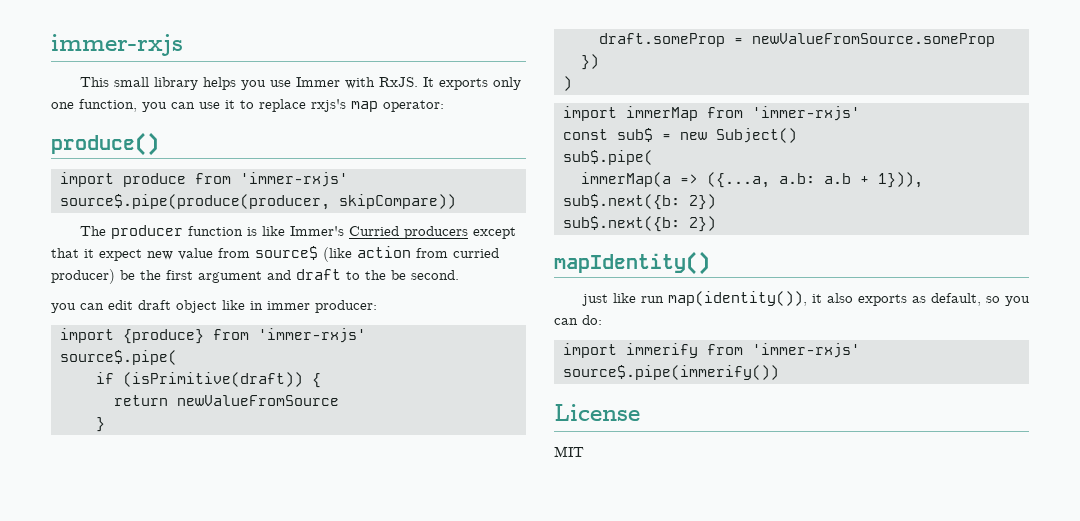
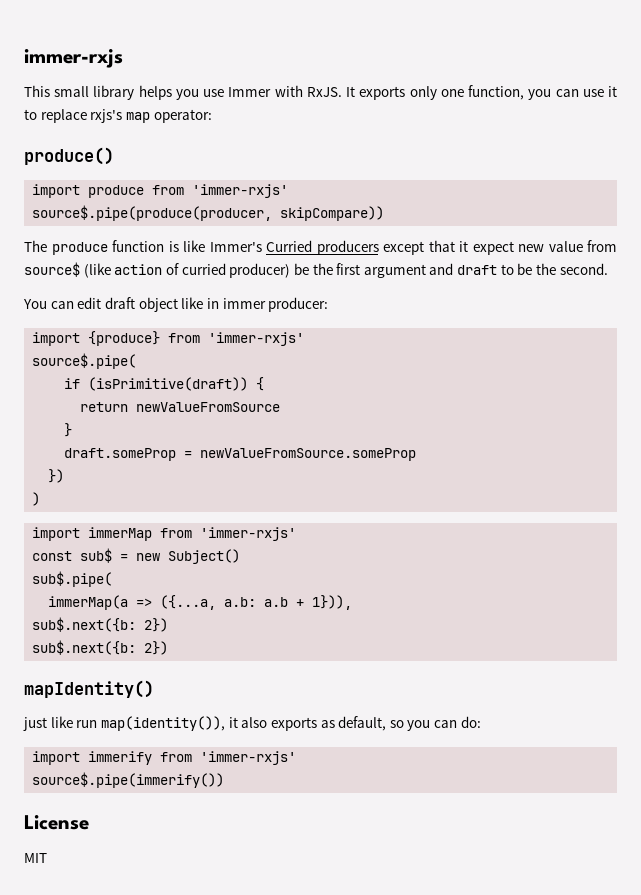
- The producer function is like Immer's Curried producers except that it expect new value from source$ (like action from curried producer) be the first argument and draft to the be second.
+ The produce function is like Immer's Curried producers except that it expect new value from source$ (like action of curried producer) be the first argument and draft to be the second.
- you can edit draft object like in immer producer:
+ You can edit draft object like in immer producer:

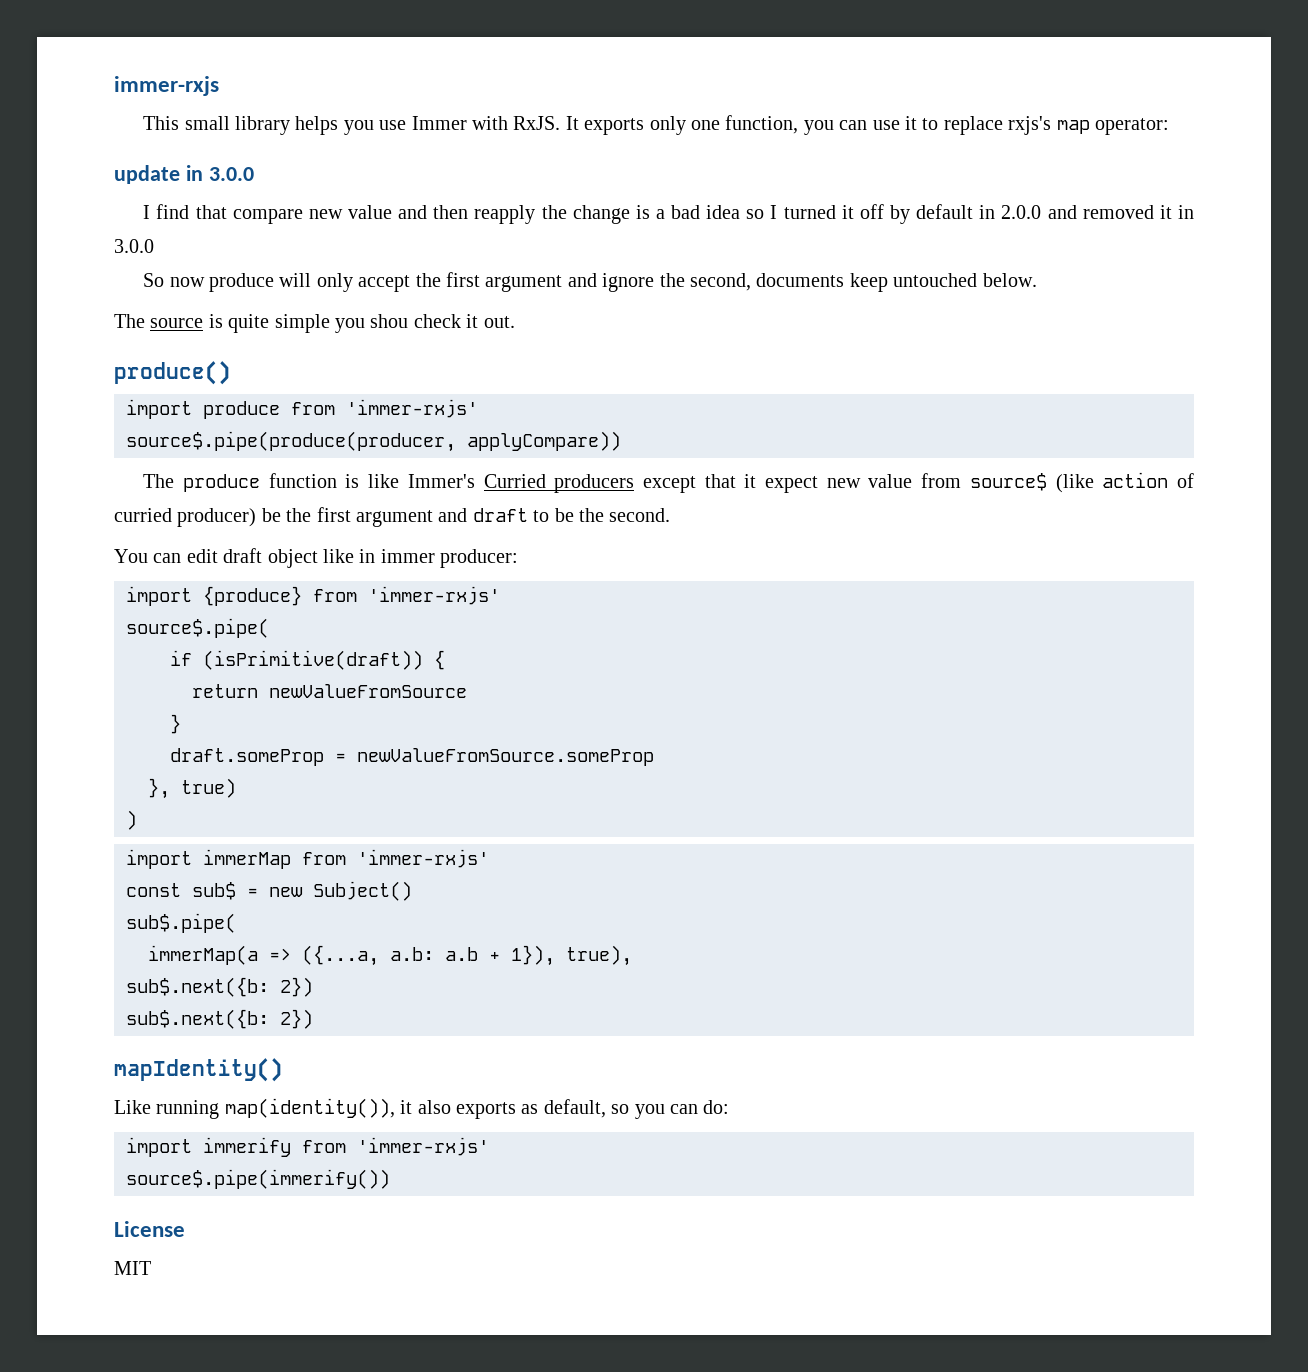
+ update in 3.0.0
+ I find that compare new value and then reapply the change is a bad idea so I turned it off by default in 2.0.0 and removed it in 3.0.0
+ So now produce will only accept the first argument and ignore the second, documents keep untouched below.
+ The source is quite simple you shou check it out.
- source$.pipe(produce(producer, skipCompare))
+ source$.pipe(produce(producer, applyCompare))
- })
+ }, true)
- immerMap(a => ({...a, a.b: a.b + 1})),
+ immerMap(a => ({...a, a.b: a.b + 1}), true),
- just like run map(identity()), it also exports as default, so you can do:
+ Like running map(identity()), it also exports as default, so you can do:

